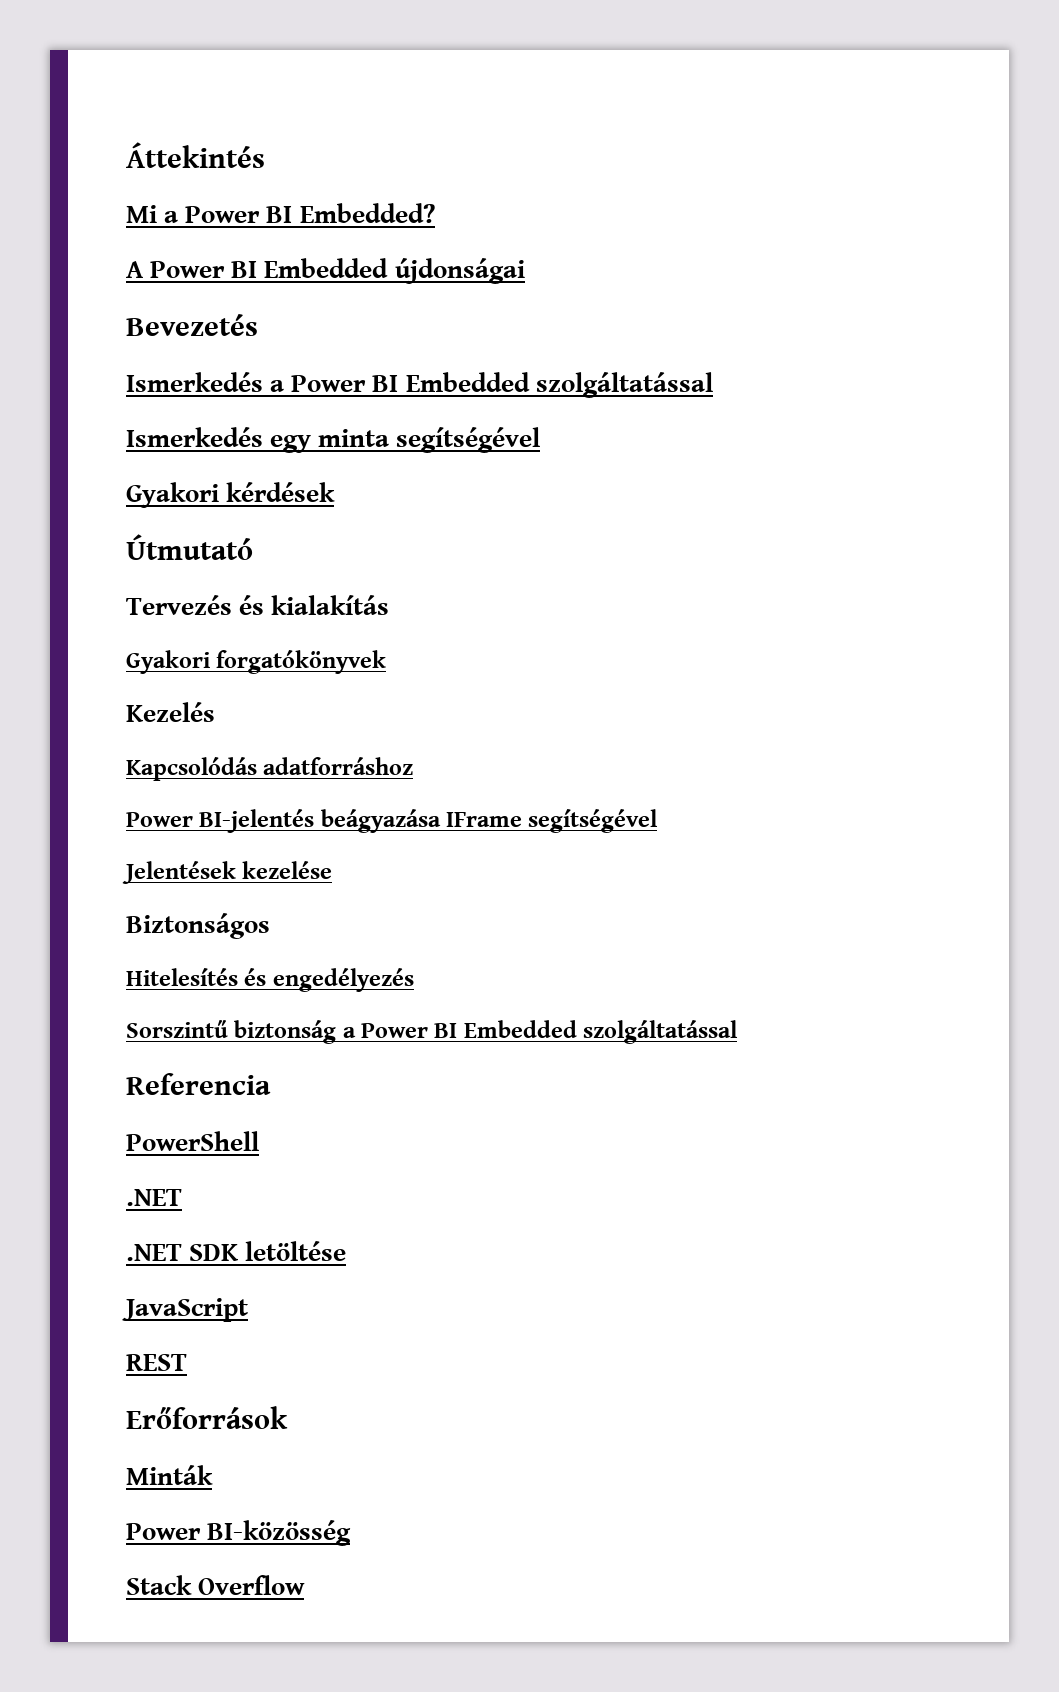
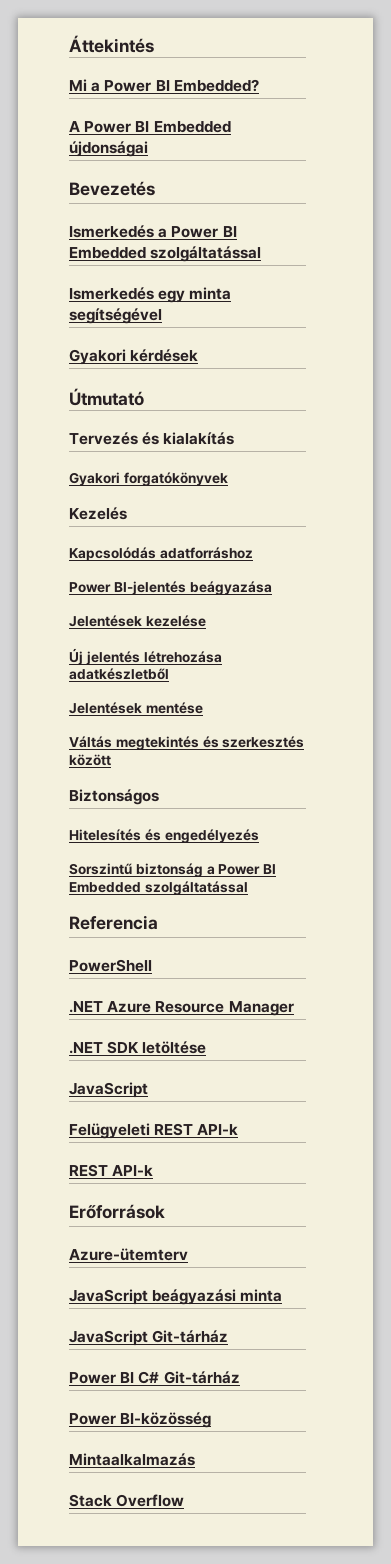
- Power BI-jelentés beágyazása IFrame segítségével
+ Power BI-jelentés beágyazása
+ Új jelentés létrehozása adatkészletből
+ Jelentések mentése
+ Váltás megtekintés és szerkesztés között
  PowerShell
- .NET
+ .NET Azure Resource Manager
- REST
+ Felügyeleti REST API-k
+ REST API-k
  Erőforrások
- Minták
+ Azure-ütemterv
+ JavaScript beágyazási minta
+ JavaScript Git-tárház
+ Power BI C# Git-tárház
+ Mintaalkalmazás

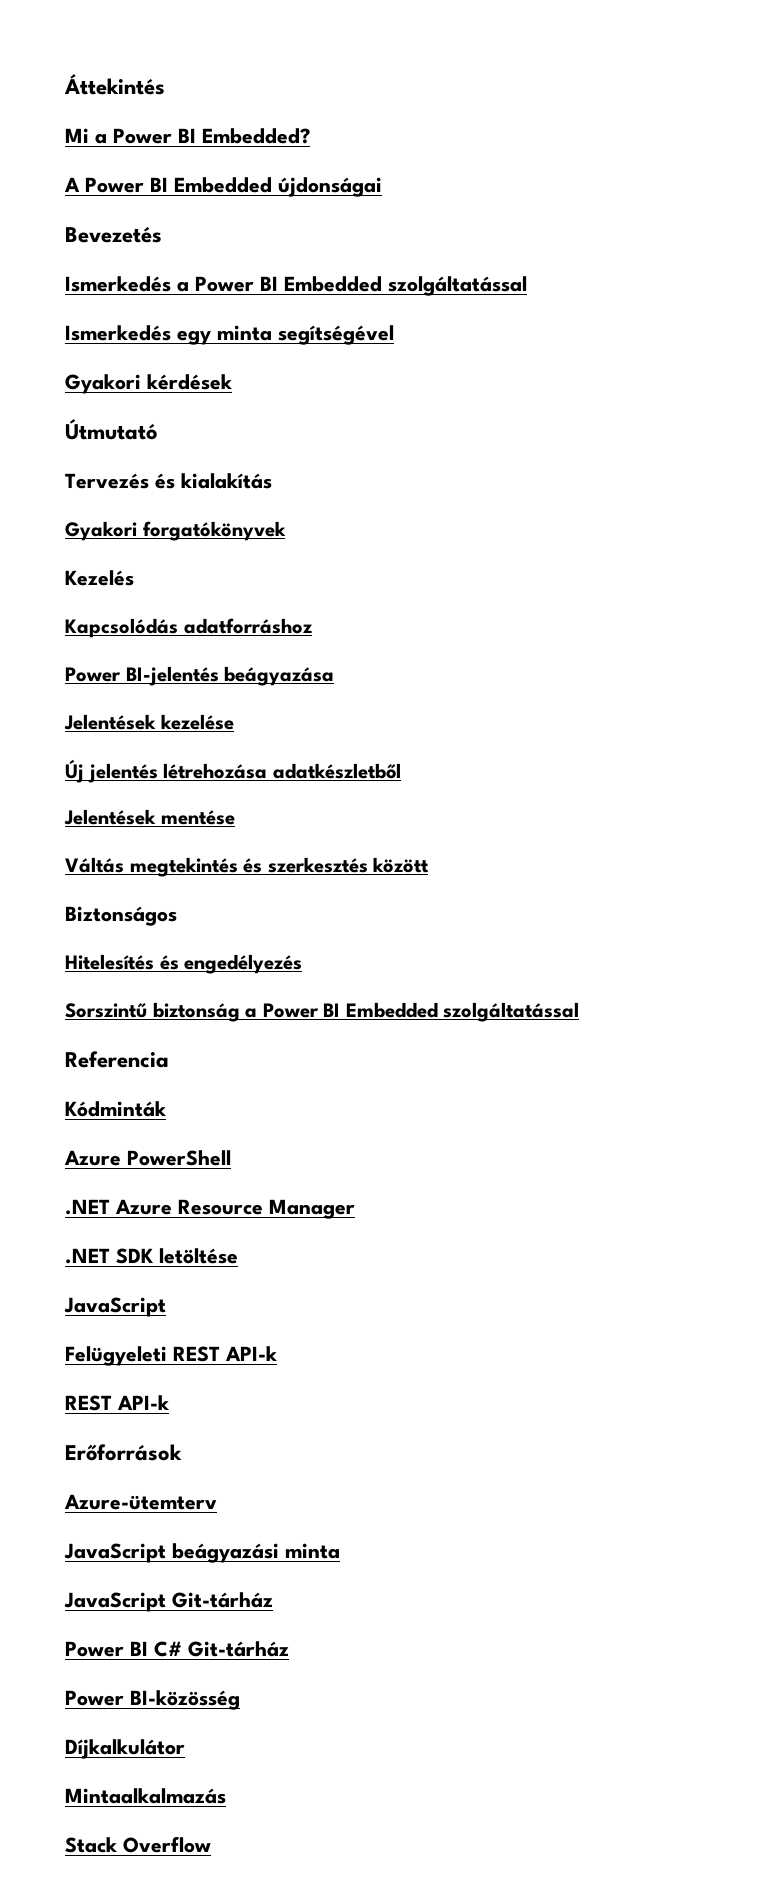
- PowerShell
+ Kódminták
+ Azure PowerShell
+ Díjkalkulátor

